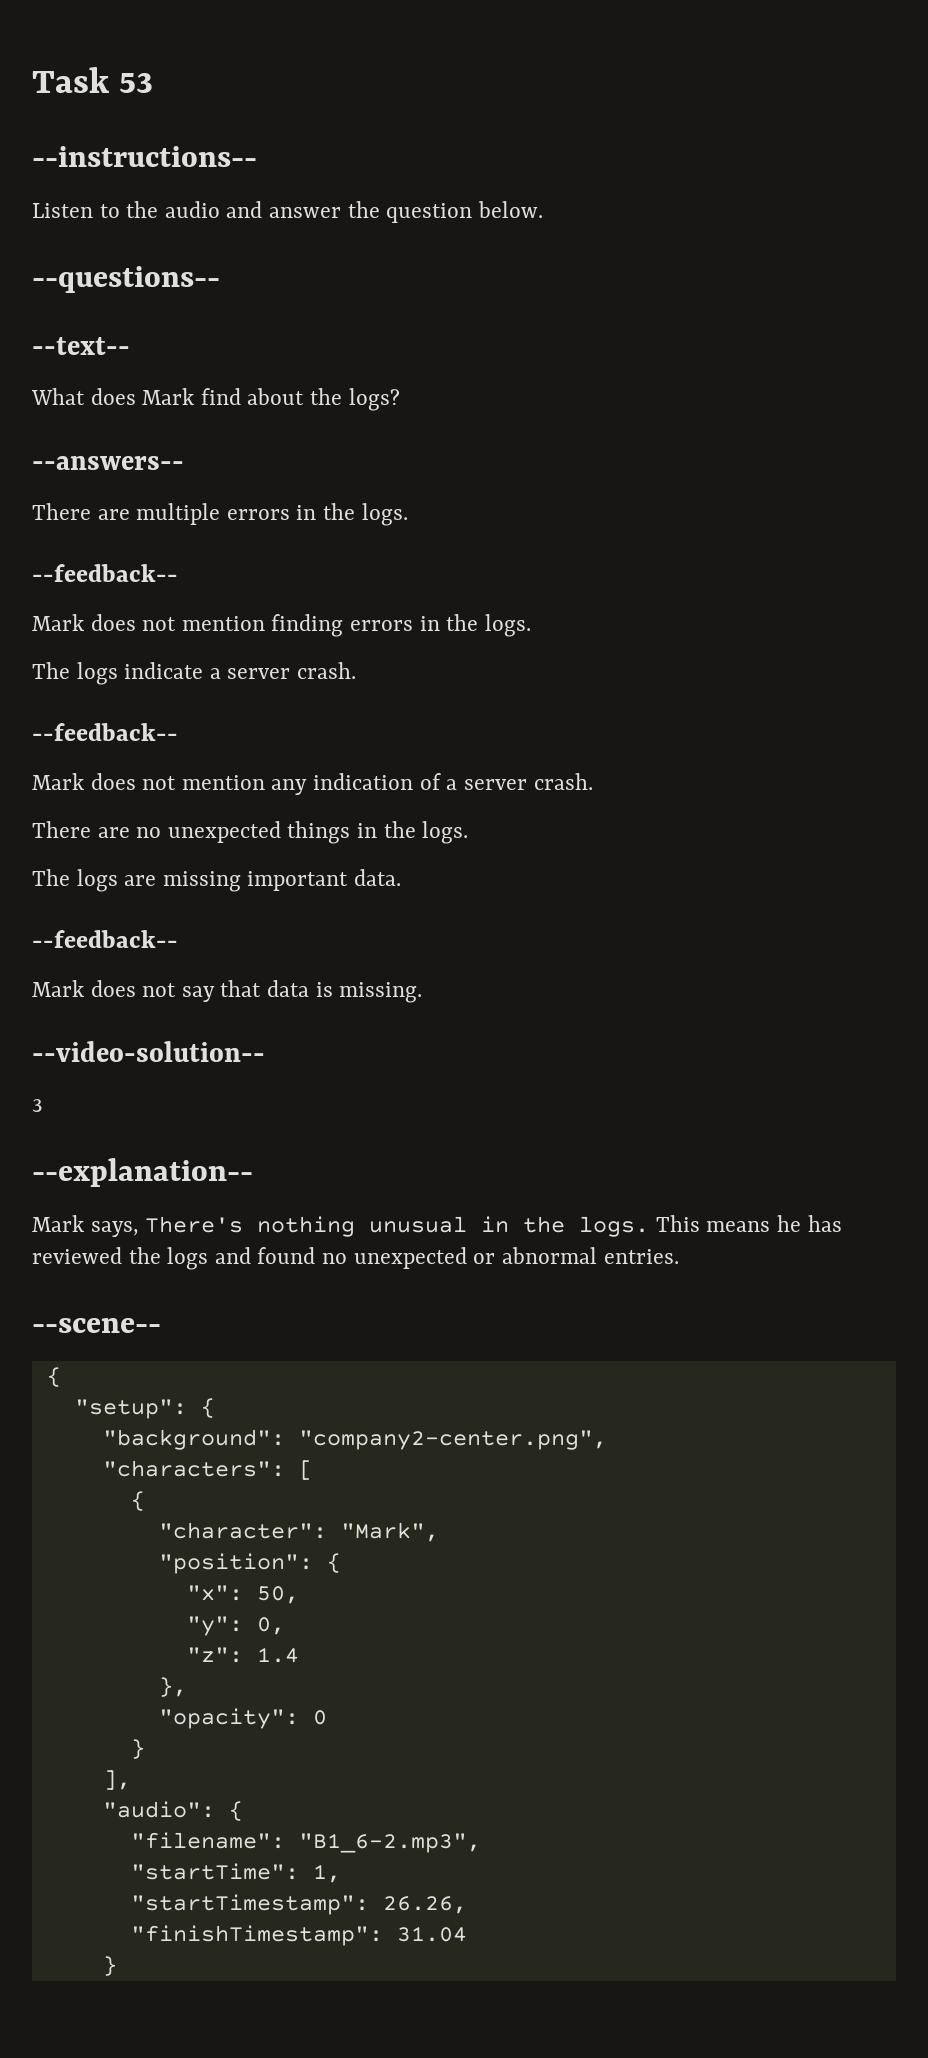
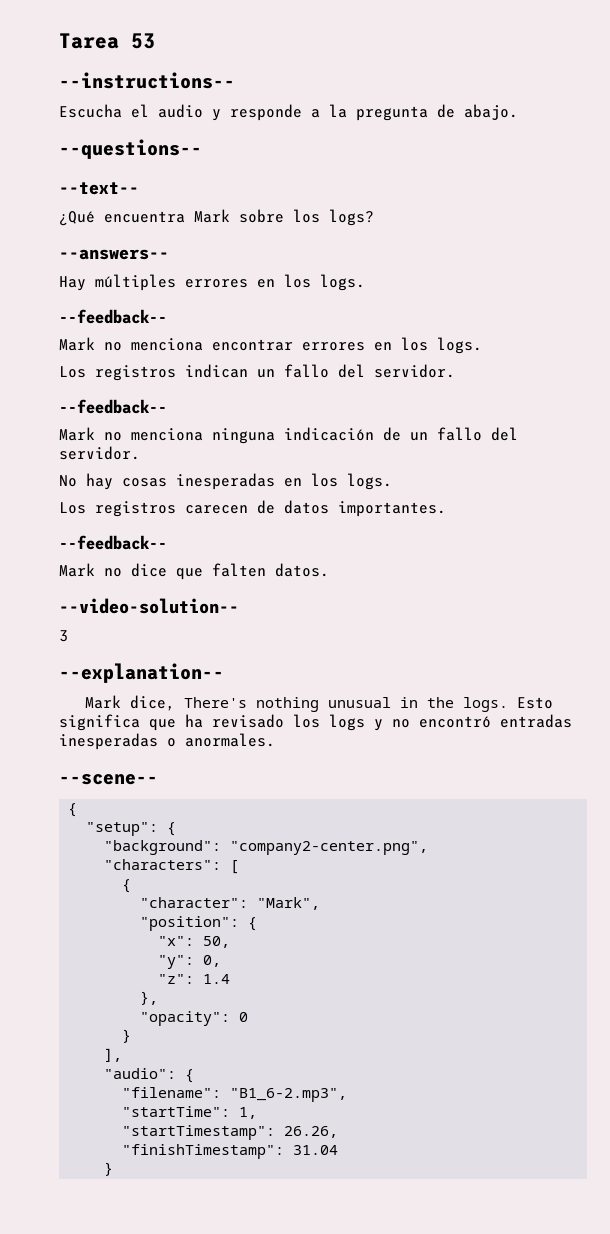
- Task 53
+ Tarea 53
- Listen to the audio and answer the question below.
+ Escucha el audio y responde a la pregunta de abajo.
  --questions--
  --text--
- What does Mark find about the logs?
+ ¿Qué encuentra Mark sobre los logs?
  --answers--
- There are multiple errors in the logs.
+ Hay múltiples errores en los logs.
  --feedback--
- Mark does not mention finding errors in the logs.
- The logs indicate a server crash.
+ Mark no menciona encontrar errores en los logs.
+ Los registros indican un fallo del servidor.
  --feedback--
- Mark does not mention any indication of a server crash.
- There are no unexpected things in the logs.
- The logs are missing important data.
+ Mark no menciona ninguna indicación de un fallo del servidor.
+ No hay cosas inesperadas en los logs.
+ Los registros carecen de datos importantes.
  --feedback--
- Mark does not say that data is missing.
+ Mark no dice que falten datos.
- Mark says, There's nothing unusual in the logs.
+ Mark dice, There's nothing unusual in the logs.
- This means he has reviewed the logs and found no unexpected or abnormal entries.
+ Esto significa que ha revisado los logs y no encontró entradas inesperadas o anormales.

